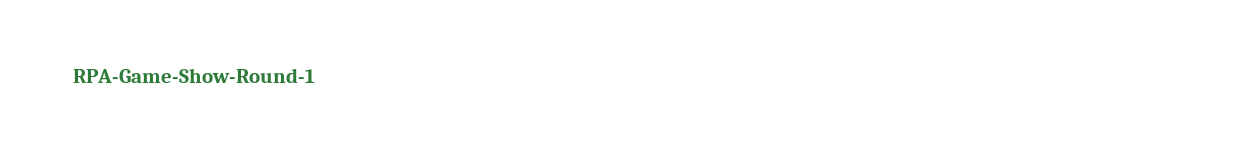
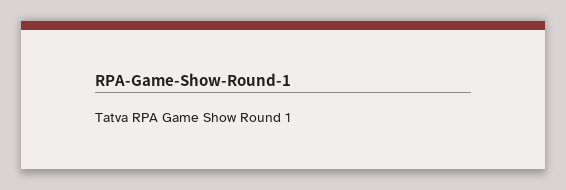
+ Tatva RPA Game Show Round 1

